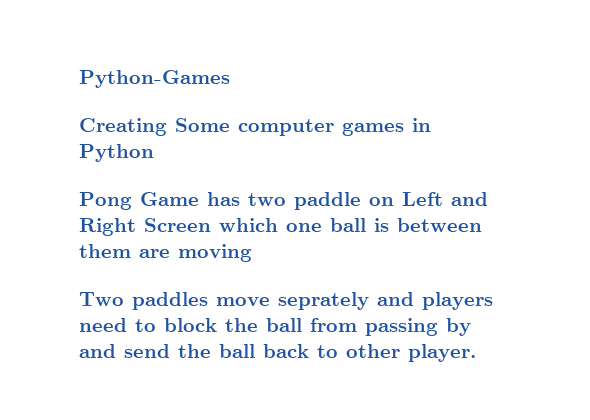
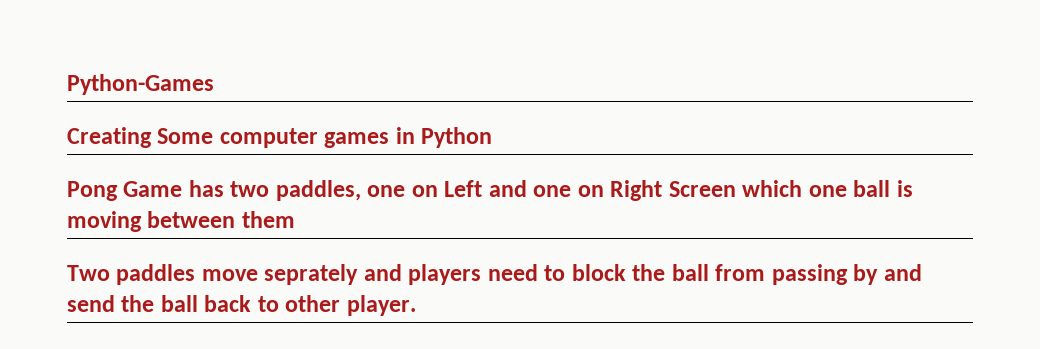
- Pong Game has two paddle on Left and Right Screen which one ball is between them are moving
+ Pong Game has two paddles, one on Left and one on Right Screen which one ball is moving between them

